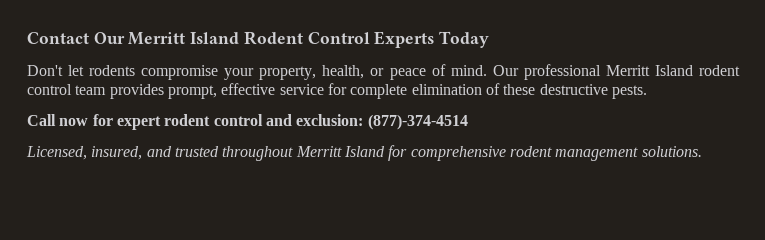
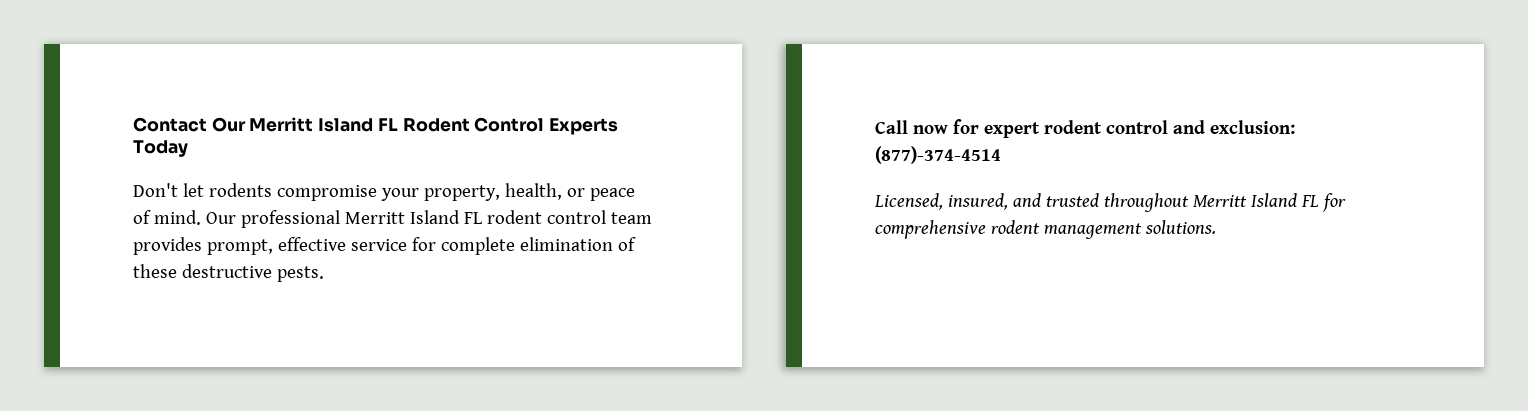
- Contact Our Merritt Island Rodent Control Experts Today
+ Contact Our Merritt Island FL Rodent Control Experts Today
- Our professional Merritt Island rodent control team provides prompt, effective service for complete elimination of these destructive pests.
+ Our professional Merritt Island FL rodent control team provides prompt, effective service for complete elimination of these destructive pests.
- Licensed, insured, and trusted throughout Merritt Island for comprehensive rodent management solutions.
+ Licensed, insured, and trusted throughout Merritt Island FL for comprehensive rodent management solutions.

